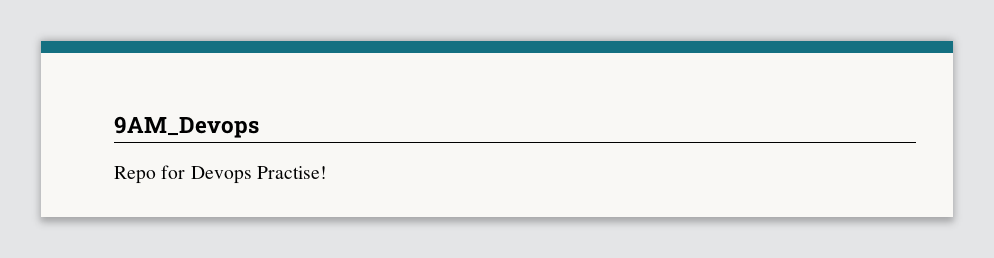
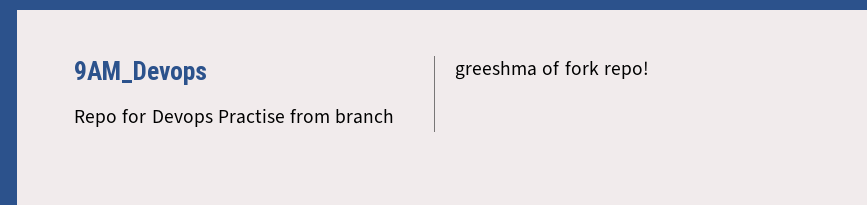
- Repo for Devops Practise!
+ Repo for Devops Practise from branch greeshma of fork repo!

